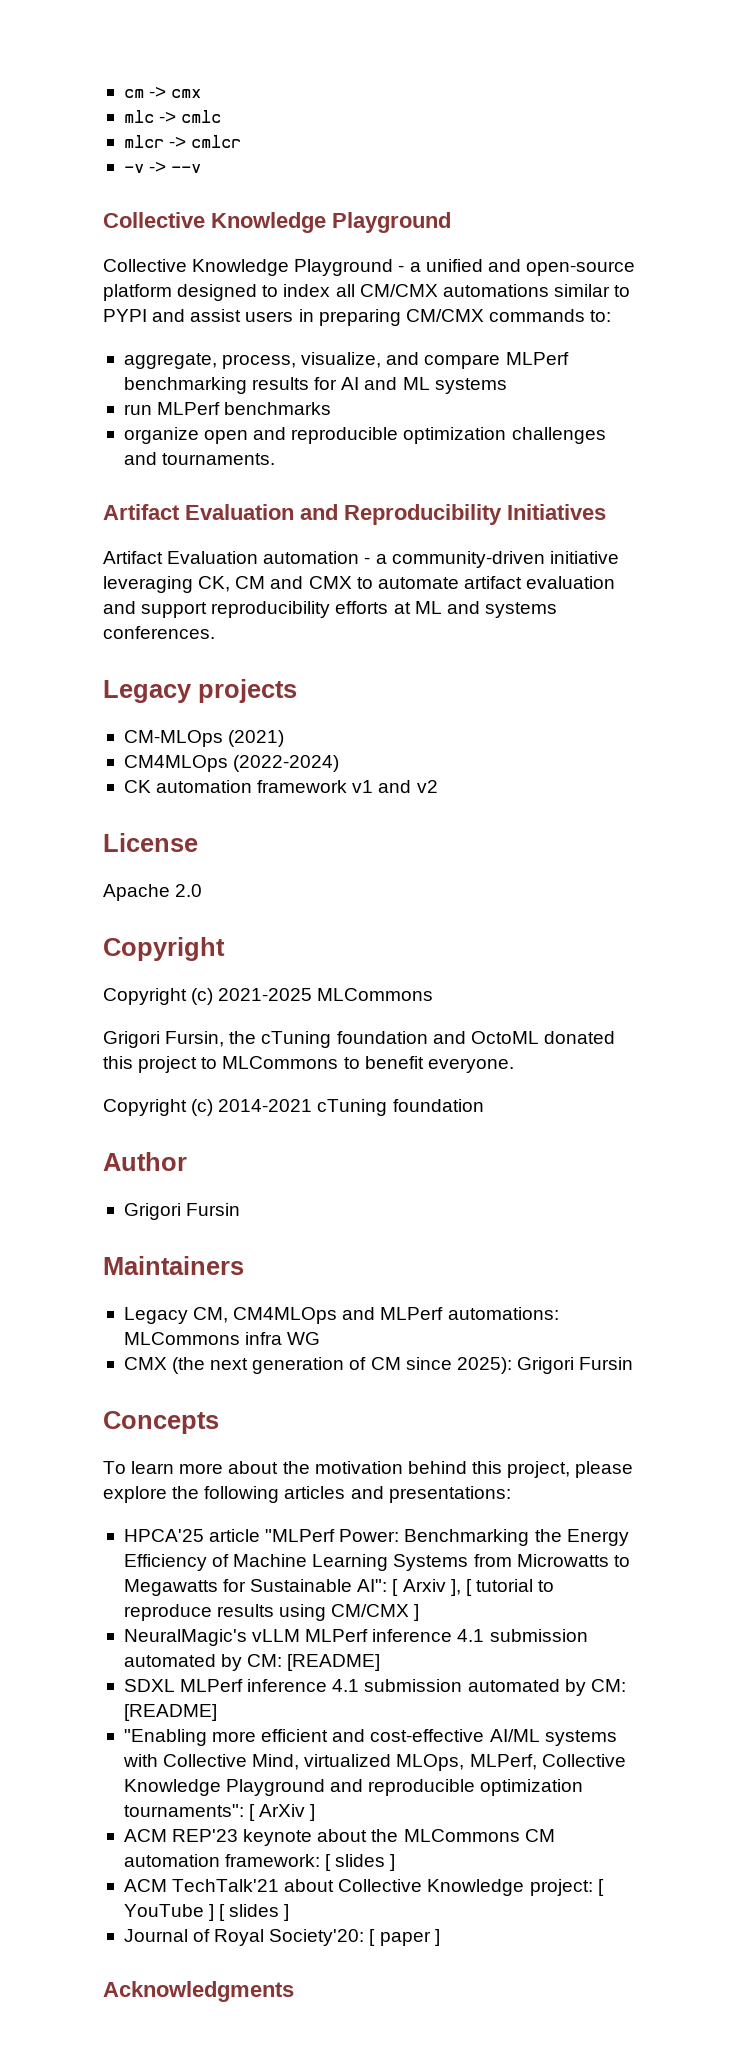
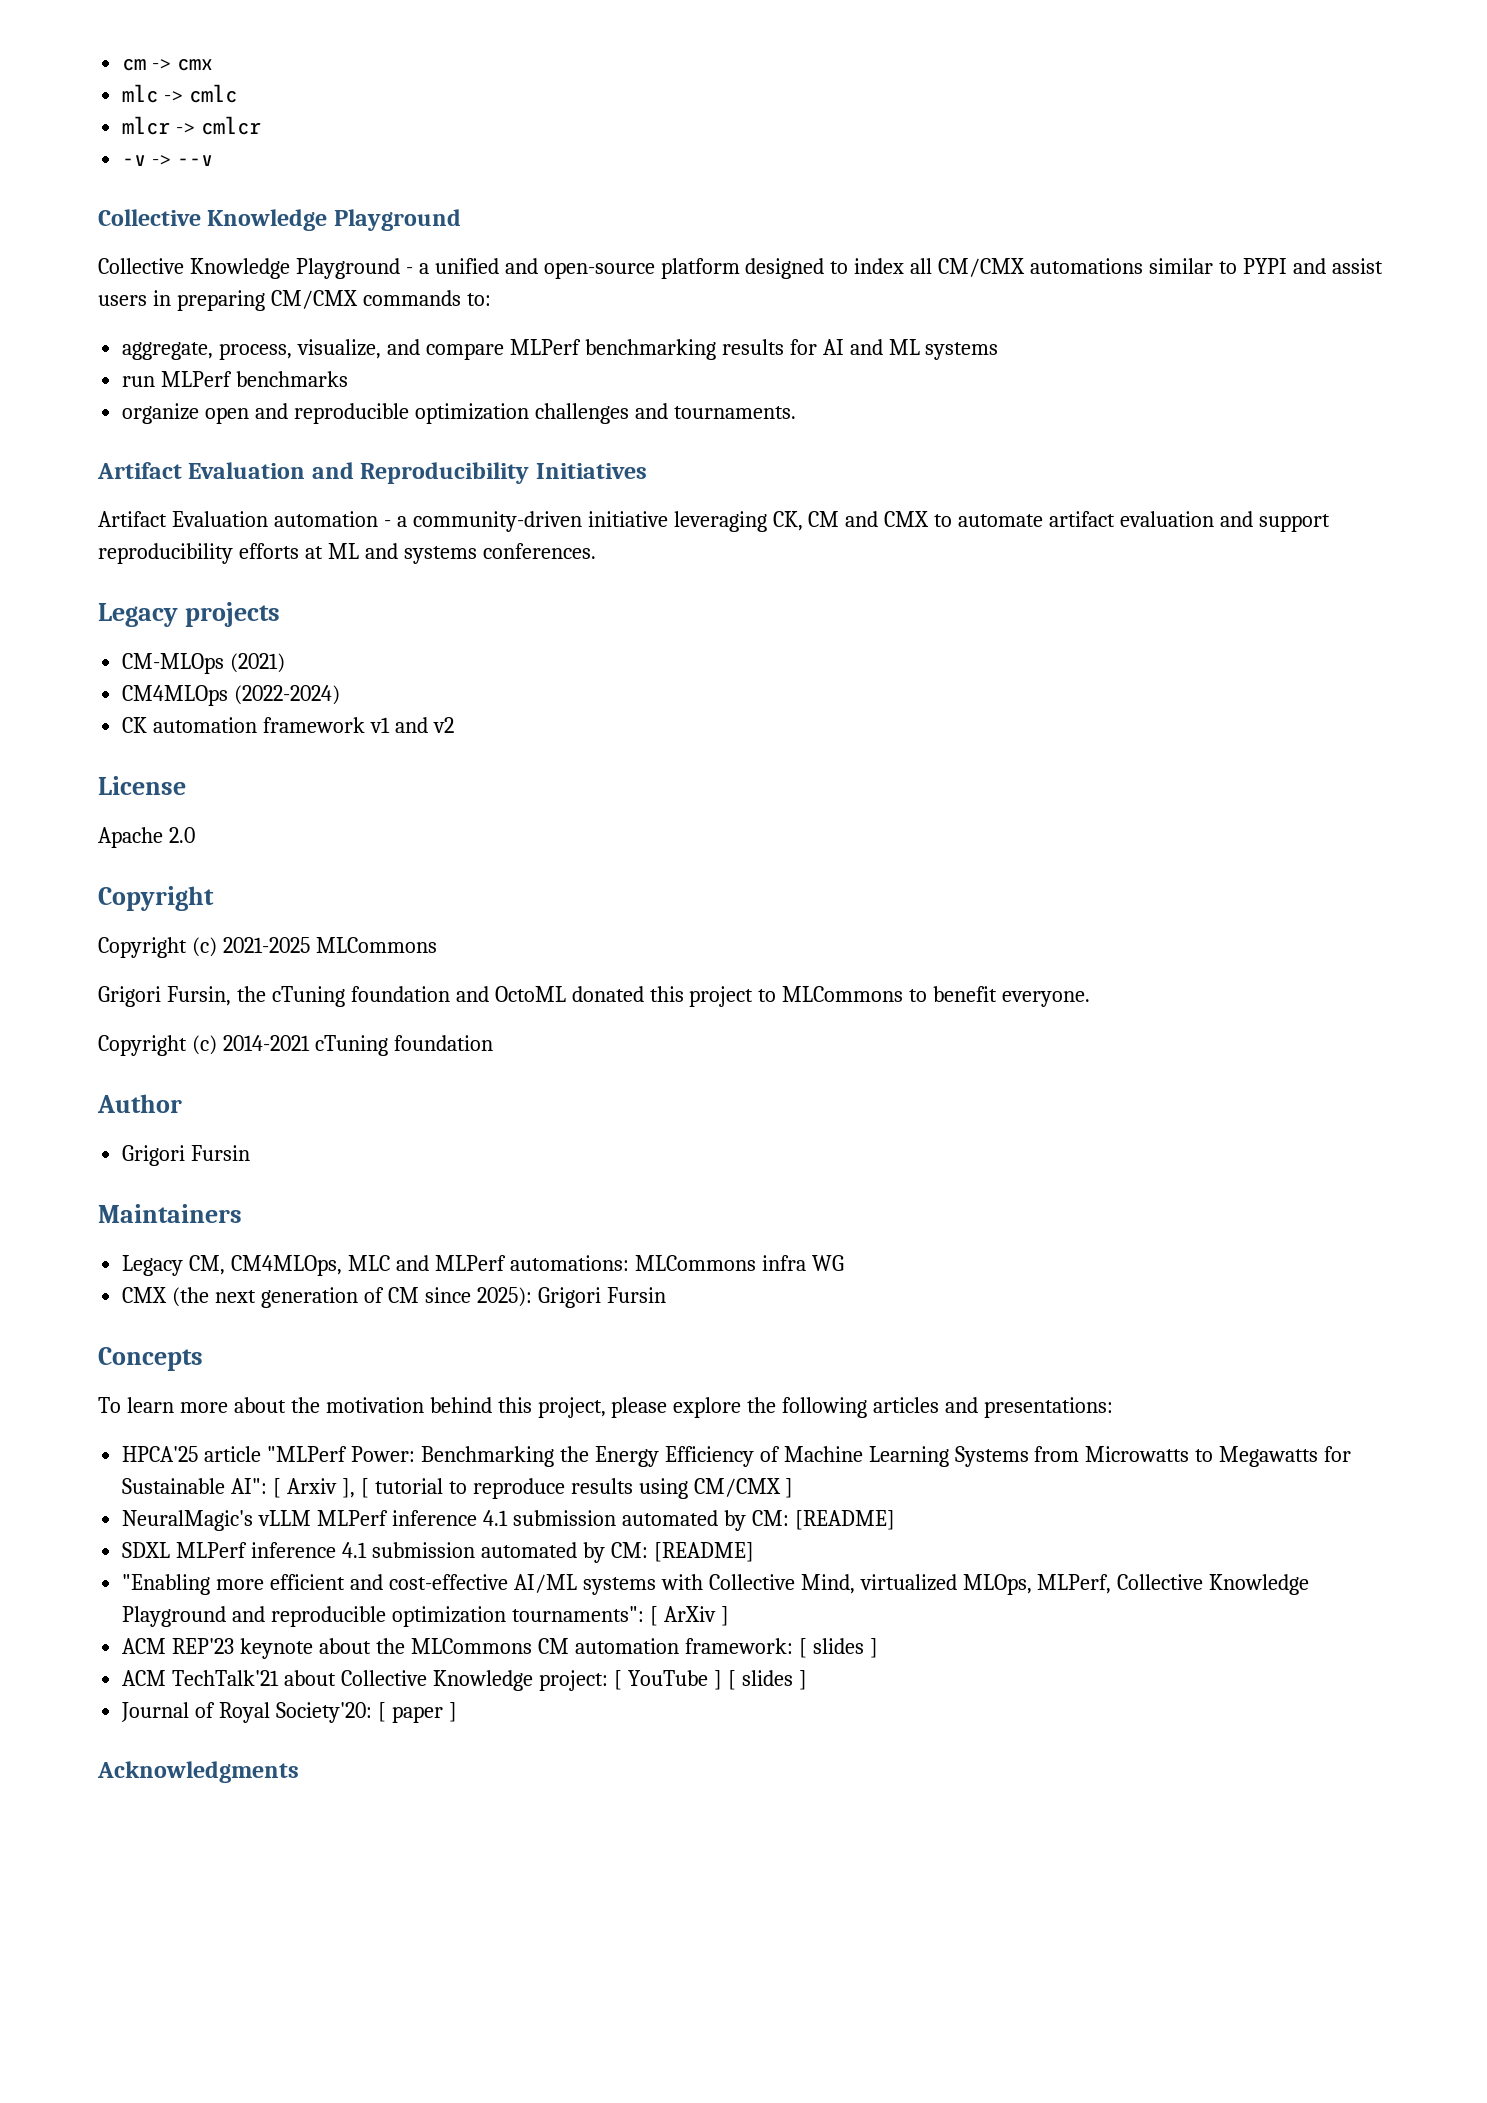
- Legacy CM, CM4MLOps and MLPerf automations: MLCommons infra WG
+ Legacy CM, CM4MLOps, MLC and MLPerf automations: MLCommons infra WG

